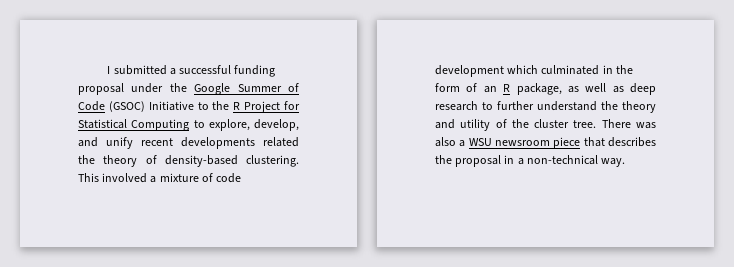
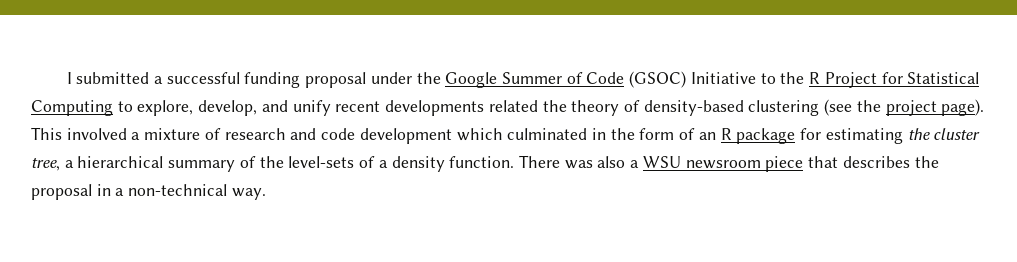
- I submitted a successful funding proposal under the Google Summer of Code (GSOC) Initiative to the R Project for Statistical Computing to explore, develop, and unify recent developments related the theory of density-based clustering.
+ I submitted a successful funding proposal under the Google Summer of Code (GSOC) Initiative to the R Project for Statistical Computing to explore, develop, and unify recent developments related the theory of density-based clustering (see the project page).
- This involved a mixture of code development which culminated in the form of an R package, as well as deep research to further understand the theory and utility of the cluster tree.
+ This involved a mixture of research and code development which culminated in the form of an R package for estimating the cluster tree, a hierarchical summary of the level-sets of a density function.

